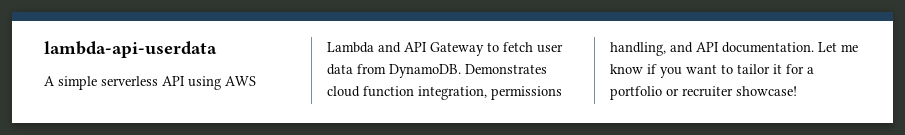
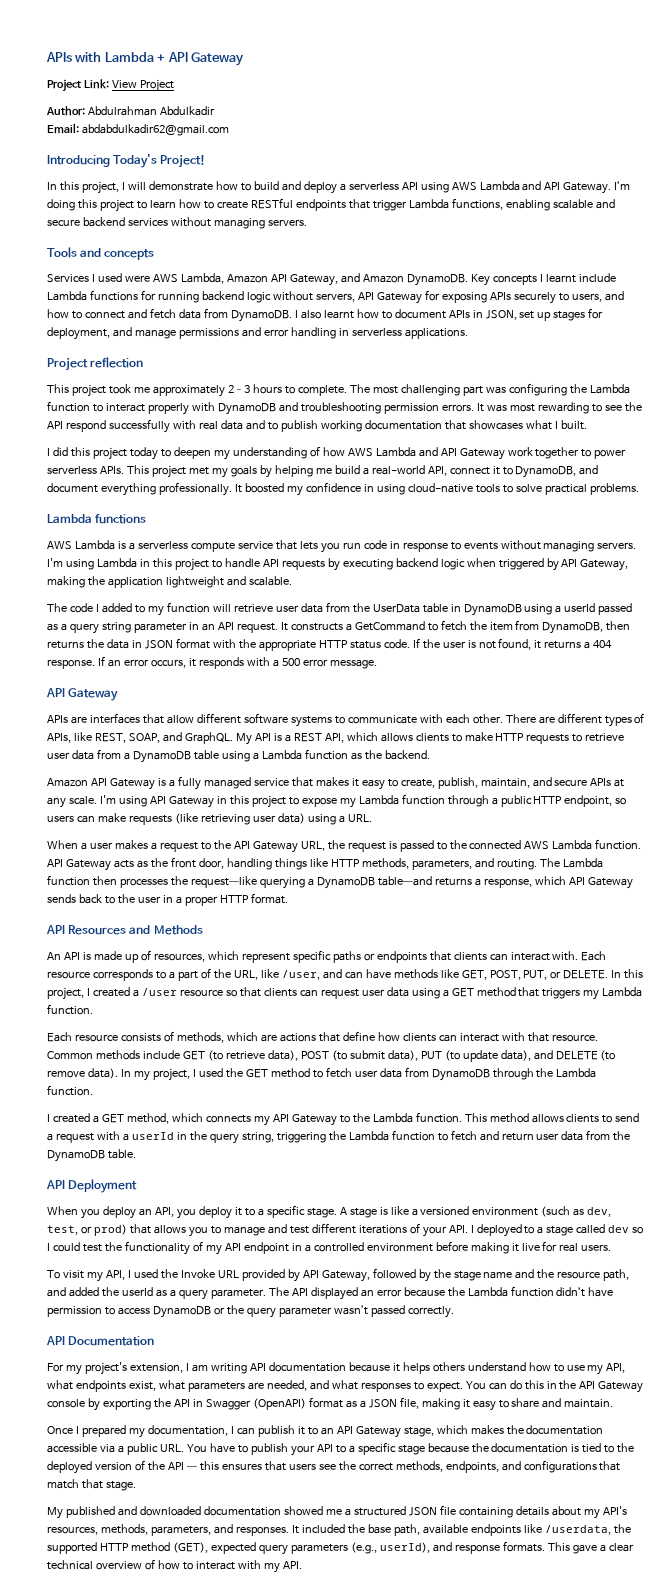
- lambda-api-userdata
- A simple serverless API using AWS Lambda and API Gateway to fetch user data from DynamoDB. Demonstrates cloud function integration, permissions handling, and API documentation. Let me know if you want to tailor it for a portfolio or recruiter showcase!
+ APIs with Lambda + API Gateway
+ Project Link: View Project
+ Author: Abdulrahman Abdulkadir
+ Email: abdabdulkadir62@gmail.com
+ Introducing Today's Project!
+ In this project, I will demonstrate how to build and deploy a serverless API using AWS Lambda and API Gateway. I’m doing this project to learn how to create RESTful endpoints that trigger Lambda functions, enabling scalable and secure backend services without managing servers.
+ Tools and concepts
+ Services I used were AWS Lambda, Amazon API Gateway, and Amazon DynamoDB. Key concepts I learnt include Lambda functions for running backend logic without servers, API Gateway for exposing APIs securely to users, and how to connect and fetch data from DynamoDB. I also learnt how to document APIs in JSON, set up stages for deployment, and manage permissions and error handling in serverless applications.
+ Project reflection
+ This project took me approximately 2–3 hours to complete. The most challenging part was configuring the Lambda function to interact properly with DynamoDB and troubleshooting permission errors. It was most rewarding to see the API respond successfully with real data and to publish working documentation that showcases what I built.
+ I did this project today to deepen my understanding of how AWS Lambda and API Gateway work together to power serverless APIs. This project met my goals by helping me build a real-world API, connect it to DynamoDB, and document everything professionally. It boosted my confidence in using cloud-native tools to solve practical problems.
+ Lambda functions
+ AWS Lambda is a serverless compute service that lets you run code in response to events without managing servers. I'm using Lambda in this project to handle API requests by executing backend logic when triggered by API Gateway, making the application lightweight and scalable.
+ The code I added to my function will retrieve user data from the UserData table in DynamoDB using a userId passed as a query string parameter in an API request. It constructs a GetCommand to fetch the item from DynamoDB, then returns the data in JSON format with the appropriate HTTP status code. If the user is not found, it returns a 404 response. If an error occurs, it responds with a 500 error message.
+ API Gateway
+ APIs are interfaces that allow different software systems to communicate with each other. There are different types of APIs, like REST, SOAP, and GraphQL. My API is a REST API, which allows clients to make HTTP requests to retrieve user data from a DynamoDB table using a Lambda function as the backend.
+ Amazon API Gateway is a fully managed service that makes it easy to create, publish, maintain, and secure APIs at any scale. I'm using API Gateway in this project to expose my Lambda function through a public HTTP endpoint, so users can make requests (like retrieving user data) using a URL.
+ When a user makes a request to the API Gateway URL, the request is passed to the connected AWS Lambda function. API Gateway acts as the front door, handling things like HTTP methods, parameters, and routing. The Lambda function then processes the request—like querying a DynamoDB table—and returns a response, which API Gateway sends back to the user in a proper HTTP format.
+ API Resources and Methods
+ An API is made up of resources, which represent specific paths or endpoints that clients can interact with. Each resource corresponds to a part of the URL, like /user, and can have methods like GET, POST, PUT, or DELETE. In this project, I created a /user resource so that clients can request user data using a GET method that triggers my Lambda function.
+ Each resource consists of methods, which are actions that define how clients can interact with that resource. Common methods include GET (to retrieve data), POST (to submit data), PUT (to update data), and DELETE (to remove data). In my project, I used the GET method to fetch user data from DynamoDB through the Lambda function.
+ I created a GET method, which connects my API Gateway to the Lambda function. This method allows clients to send a request with a userId in the query string, triggering the Lambda function to fetch and return user data from the DynamoDB table.
+ API Deployment
+ When you deploy an API, you deploy it to a specific stage. A stage is like a versioned environment (such as dev, test, or prod) that allows you to manage and test different iterations of your API. I deployed to a stage called dev so I could test the functionality of my API endpoint in a controlled environment before making it live for real users.
+ To visit my API, I used the Invoke URL provided by API Gateway, followed by the stage name and the resource path, and added the userId as a query parameter. The API displayed an error because the Lambda function didn’t have permission to access DynamoDB or the query parameter wasn’t passed correctly.
+ API Documentation
+ For my project's extension, I am writing API documentation because it helps others understand how to use my API, what endpoints exist, what parameters are needed, and what responses to expect. You can do this in the API Gateway console by exporting the API in Swagger (OpenAPI) format as a JSON file, making it easy to share and maintain.
+ Once I prepared my documentation, I can publish it to an API Gateway stage, which makes the documentation accessible via a public URL. You have to publish your API to a specific stage because the documentation is tied to the deployed version of the API — this ensures that users see the correct methods, endpoints, and configurations that match that stage.
+ My published and downloaded documentation showed me a structured JSON file containing details about my API's resources, methods, parameters, and responses. It included the base path, available endpoints like /userdata, the supported HTTP method (GET), expected query parameters (e.g., userId), and response formats. This gave a clear technical overview of how to interact with my API.

